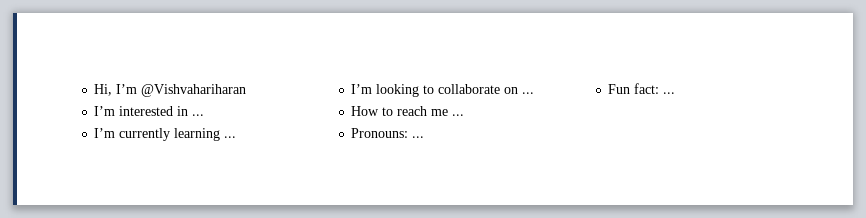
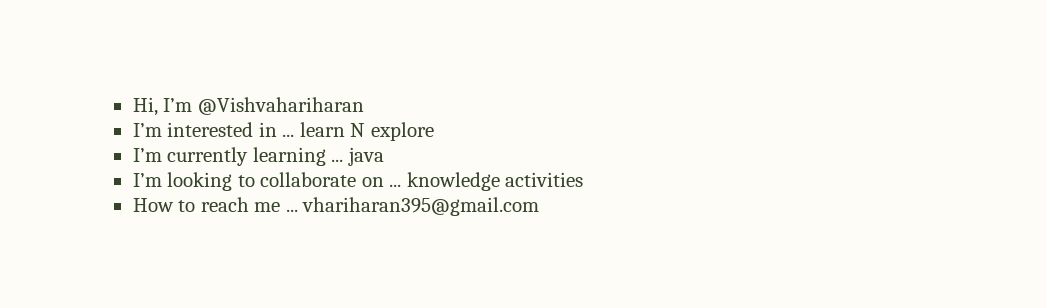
- I’m interested in ...
+ I’m interested in ... learn N explore
- I’m currently learning ...
+ I’m currently learning ... java
- I’m looking to collaborate on ...
+ I’m looking to collaborate on ... knowledge activities
- How to reach me ...
- Pronouns: ...
- Fun fact: ...
+ How to reach me ... vhariharan395@gmail.com

